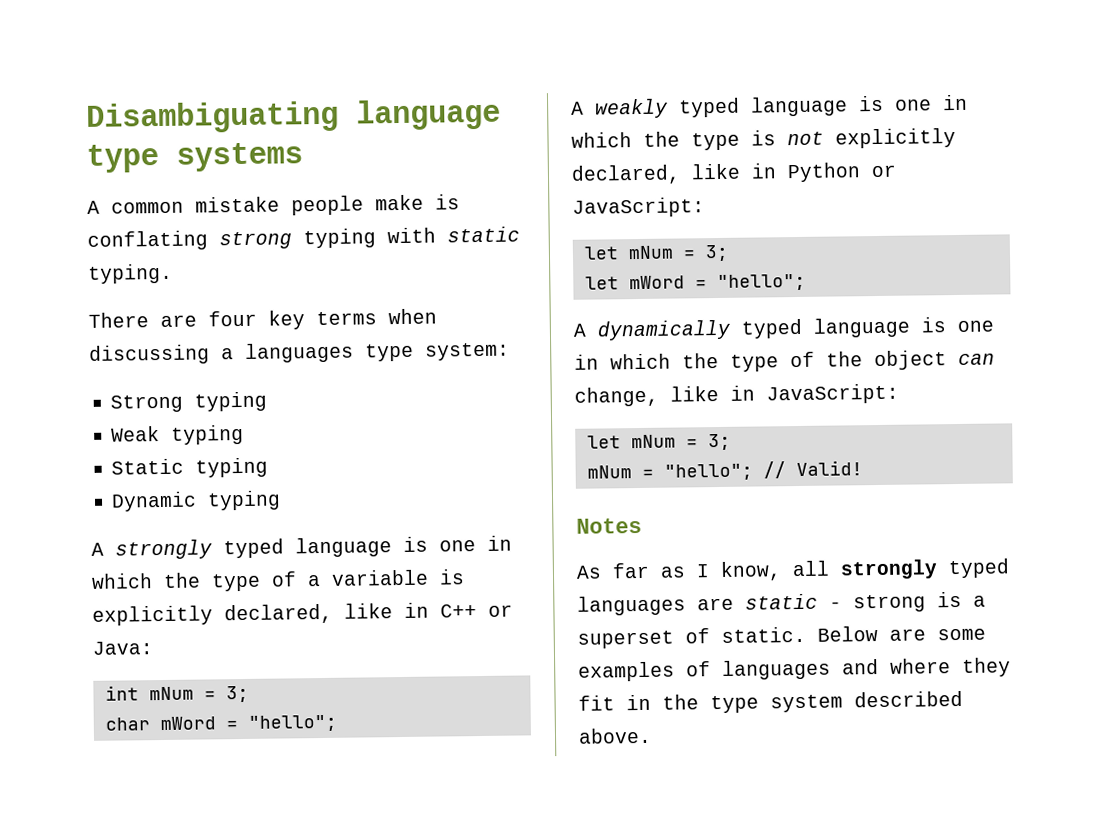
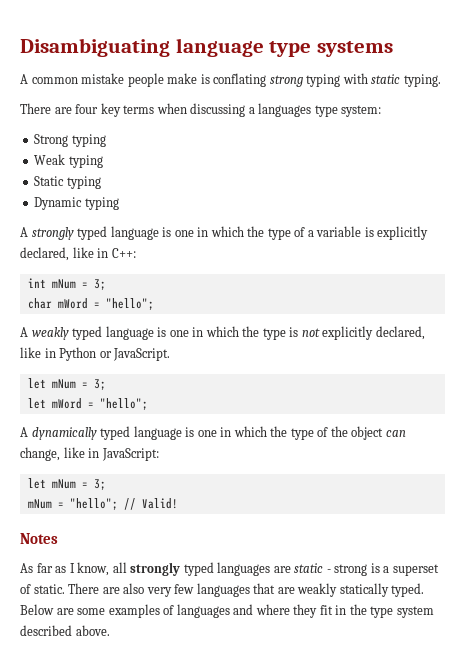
- A strongly typed language is one in which the type of a variable is explicitly declared, like in C++ or Java:
+ A strongly typed language is one in which the type of a variable is explicitly declared, like in C++:
- A weakly typed language is one in which the type is not explicitly declared, like in Python or JavaScript:
+ A weakly typed language is one in which the type is not explicitly declared, like in Python or JavaScript.
+ There are also very few languages that are weakly statically typed.

